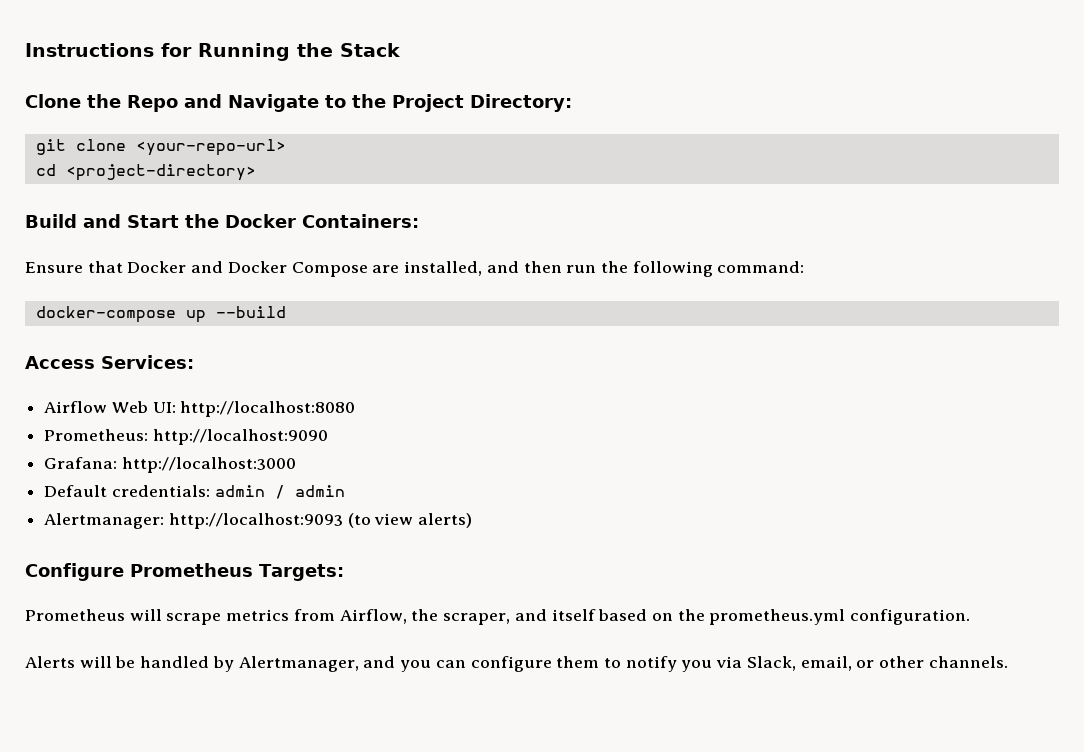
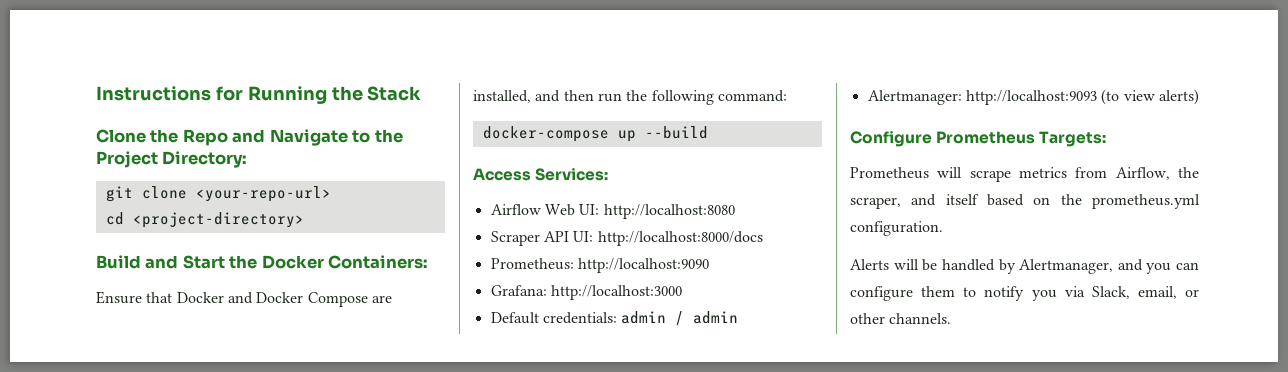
+ Scraper API UI: http://localhost:8000/docs

